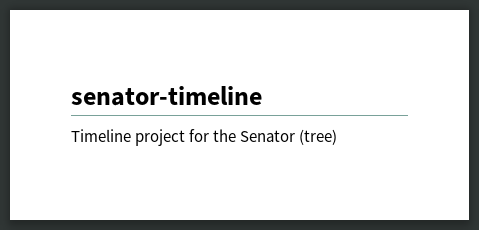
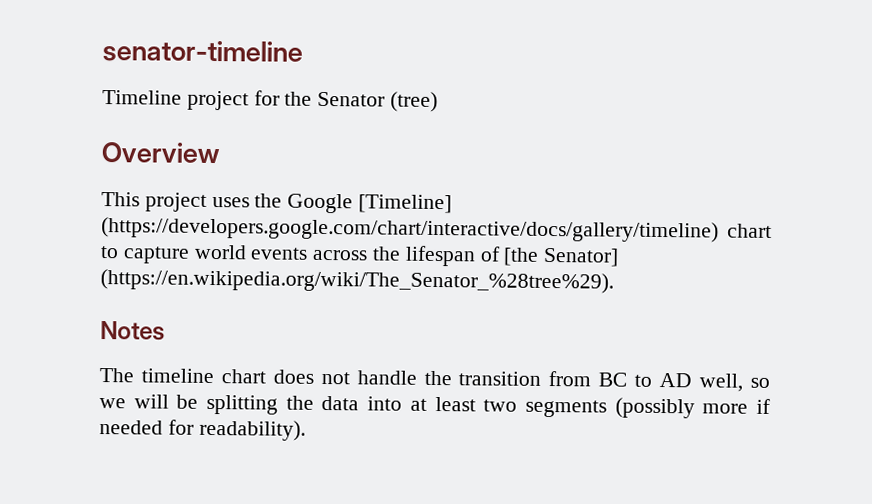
+ Overview
+ This project uses the Google [Timeline] (https://developers.google.com/chart/interactive/docs/gallery/timeline) chart to capture world events across the lifespan of [the Senator] (https://en.wikipedia.org/wiki/The_Senator_%28tree%29).
+ Notes
+ The timeline chart does not handle the transition from BC to AD well, so we will be splitting the data into at least two segments (possibly more if needed for readability).

